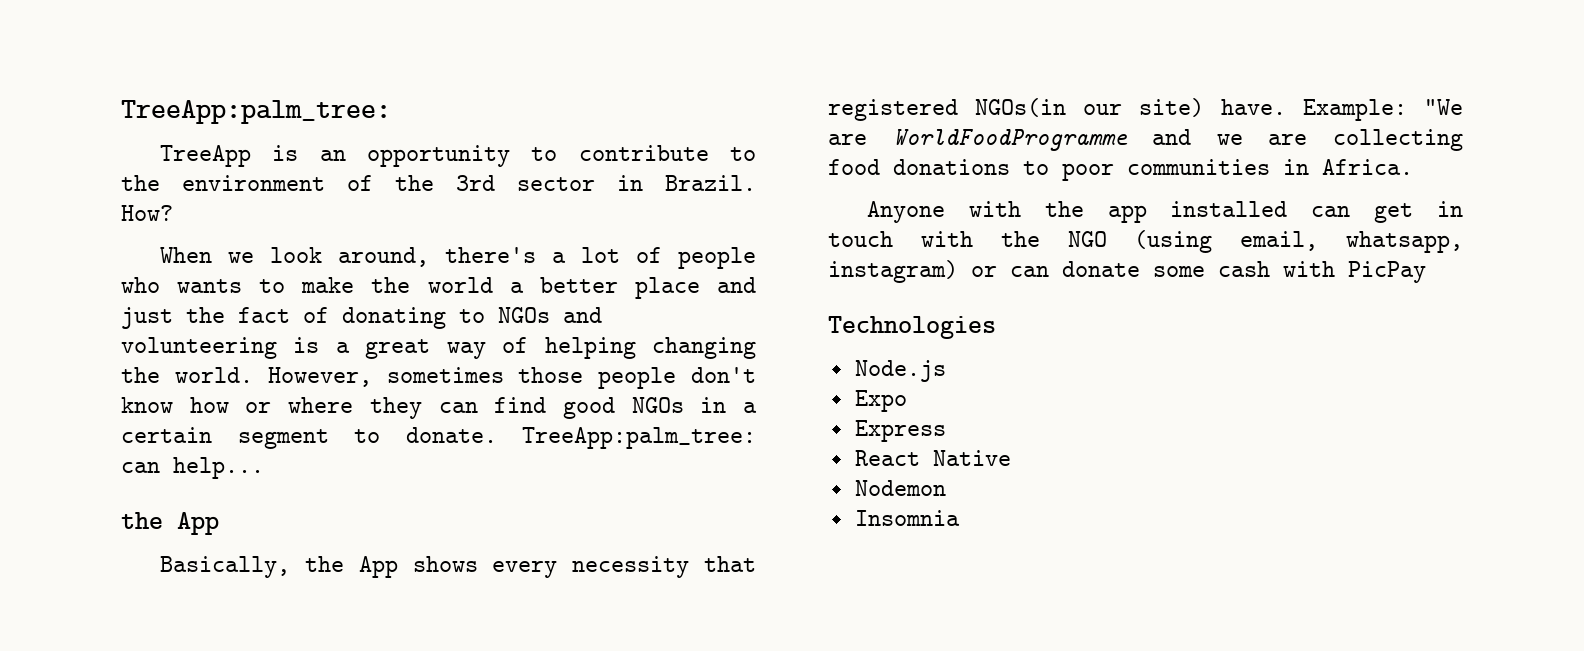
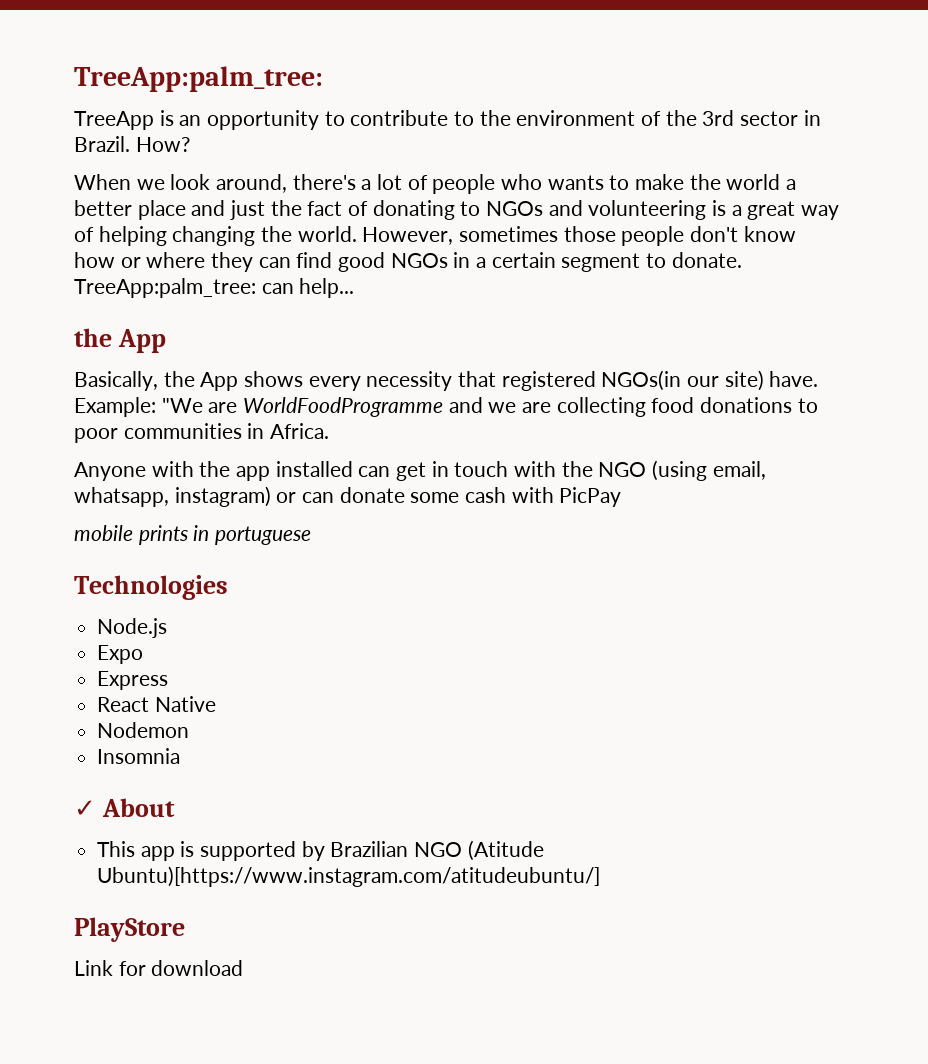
+ mobile prints in portuguese
+ ✓ About
+ This app is supported by Brazilian NGO (Atitude Ubuntu)[https://www.instagram.com/atitudeubuntu/]
+ PlayStore
+ Link for download

